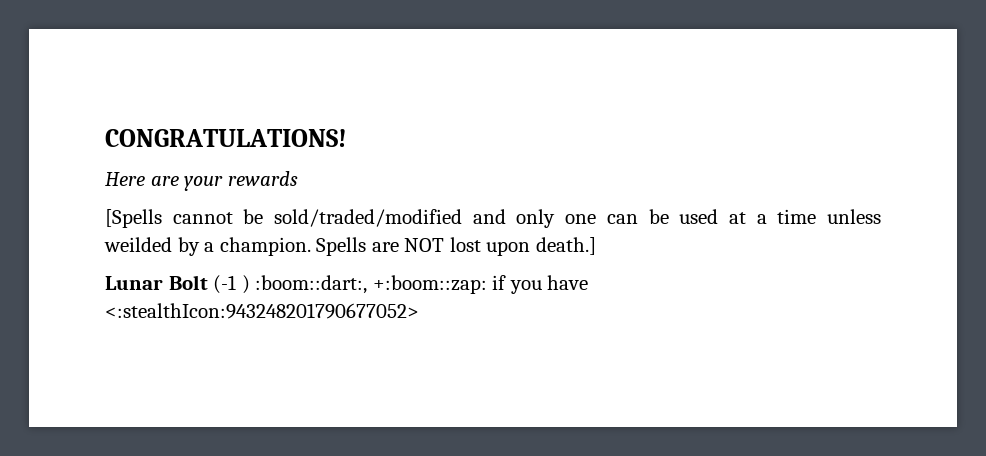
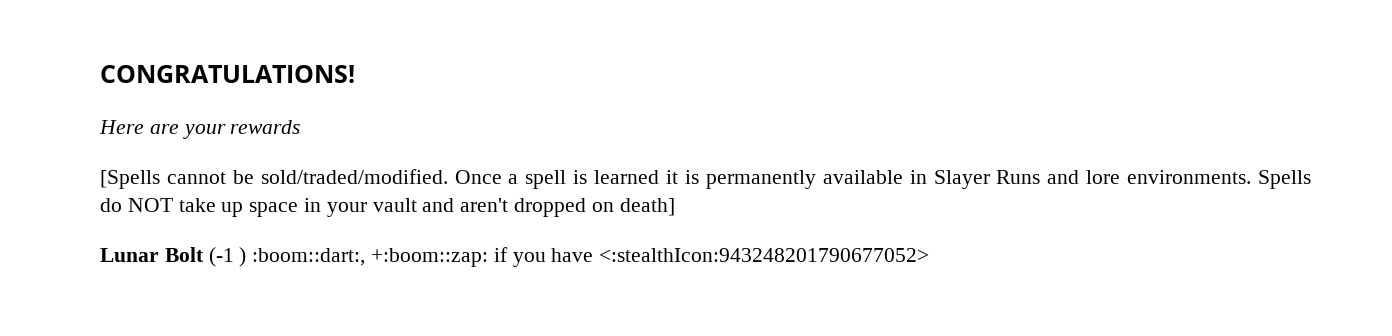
- [Spells cannot be sold/traded/modified and only one can be used at a time unless weilded by a champion. Spells are NOT lost upon death.]
+ [Spells cannot be sold/traded/modified. Once a spell is learned it is permanently available in Slayer Runs and lore environments. Spells do NOT take up space in your vault and aren't dropped on death]

